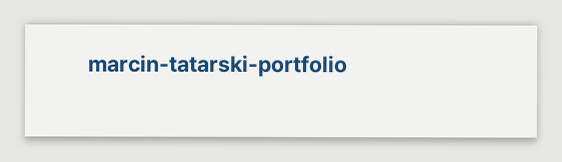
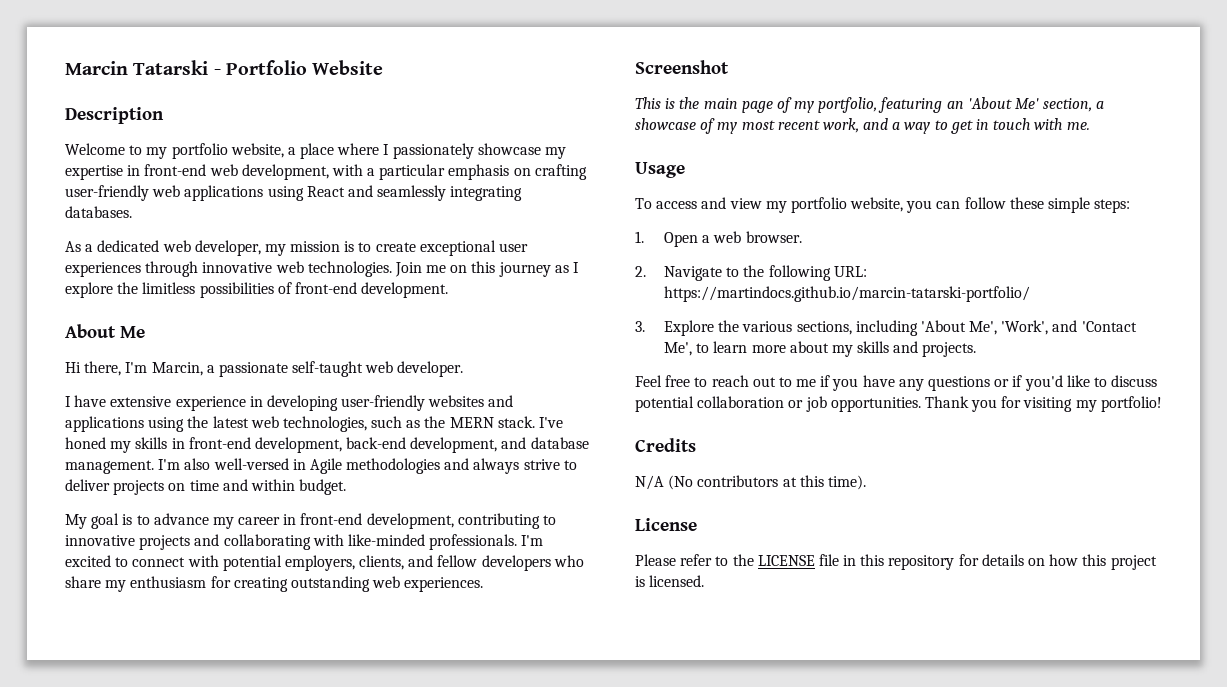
- marcin-tatarski-portfolio
+ Marcin Tatarski - Portfolio Website
+ Description
+ Welcome to my portfolio website, a place where I passionately showcase my expertise in front-end web development, with a particular emphasis on crafting user-friendly web applications using React and seamlessly integrating databases.
+ As a dedicated web developer, my mission is to create exceptional user experiences through innovative web technologies. Join me on this journey as I explore the limitless possibilities of front-end development.
+ About Me
+ Hi there, I'm Marcin, a passionate self-taught web developer.
+ I have extensive experience in developing user-friendly websites and applications using the latest web technologies, such as the MERN stack. I've honed my skills in front-end development, back-end development, and database management. I'm also well-versed in Agile methodologies and always strive to deliver projects on time and within budget.
+ My goal is to advance my career in front-end development, contributing to innovative projects and collaborating with like-minded professionals. I'm excited to connect with potential employers, clients, and fellow developers who share my enthusiasm for creating outstanding web experiences.
+ Screenshot
+ This is the main page of my portfolio, featuring an 'About Me' section, a showcase of my most recent work, and a way to get in touch with me.
+ Usage
+ To access and view my portfolio website, you can follow these simple steps:
+ 1. Open a web browser.
+ 2. Navigate to the following URL: https://martindocs.github.io/marcin-tatarski-portfolio/
+ 3. Explore the various sections, including 'About Me', 'Work', and 'Contact Me', to learn more about my skills and projects.
+ Feel free to reach out to me if you have any questions or if you'd like to discuss potential collaboration or job opportunities. Thank you for visiting my portfolio!
+ Credits
+ N/A (No contributors at this time).
+ License
+ Please refer to the LICENSE file in this repository for details on how this project is licensed.

